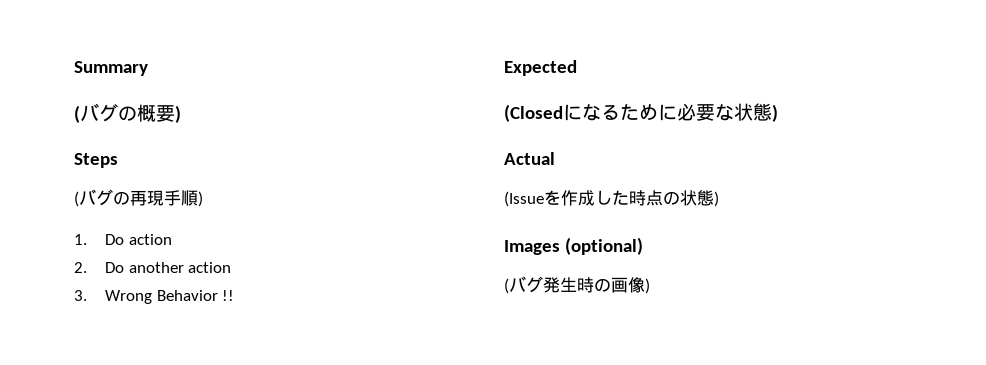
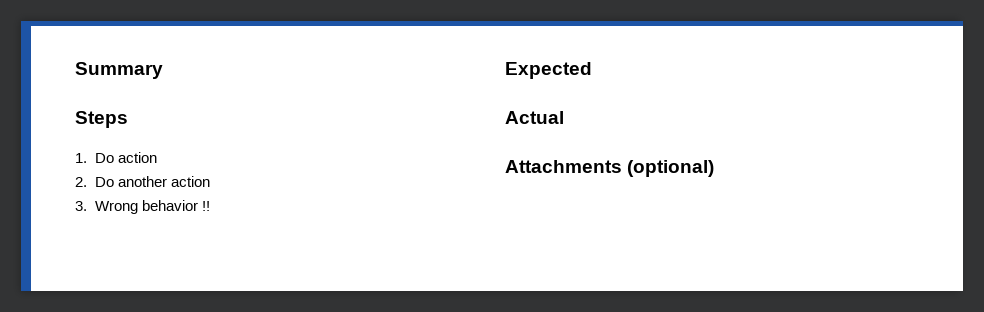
- (バグの概要)
  Steps
- (バグの再現手順)
- 3. Wrong Behavior !!
+ 3. Wrong behavior !!
- (Closedになるために必要な状態)
  Actual
- (Issueを作成した時点の状態)
- Images (optional)
- (バグ発生時の画像)
+ Attachments (optional)

